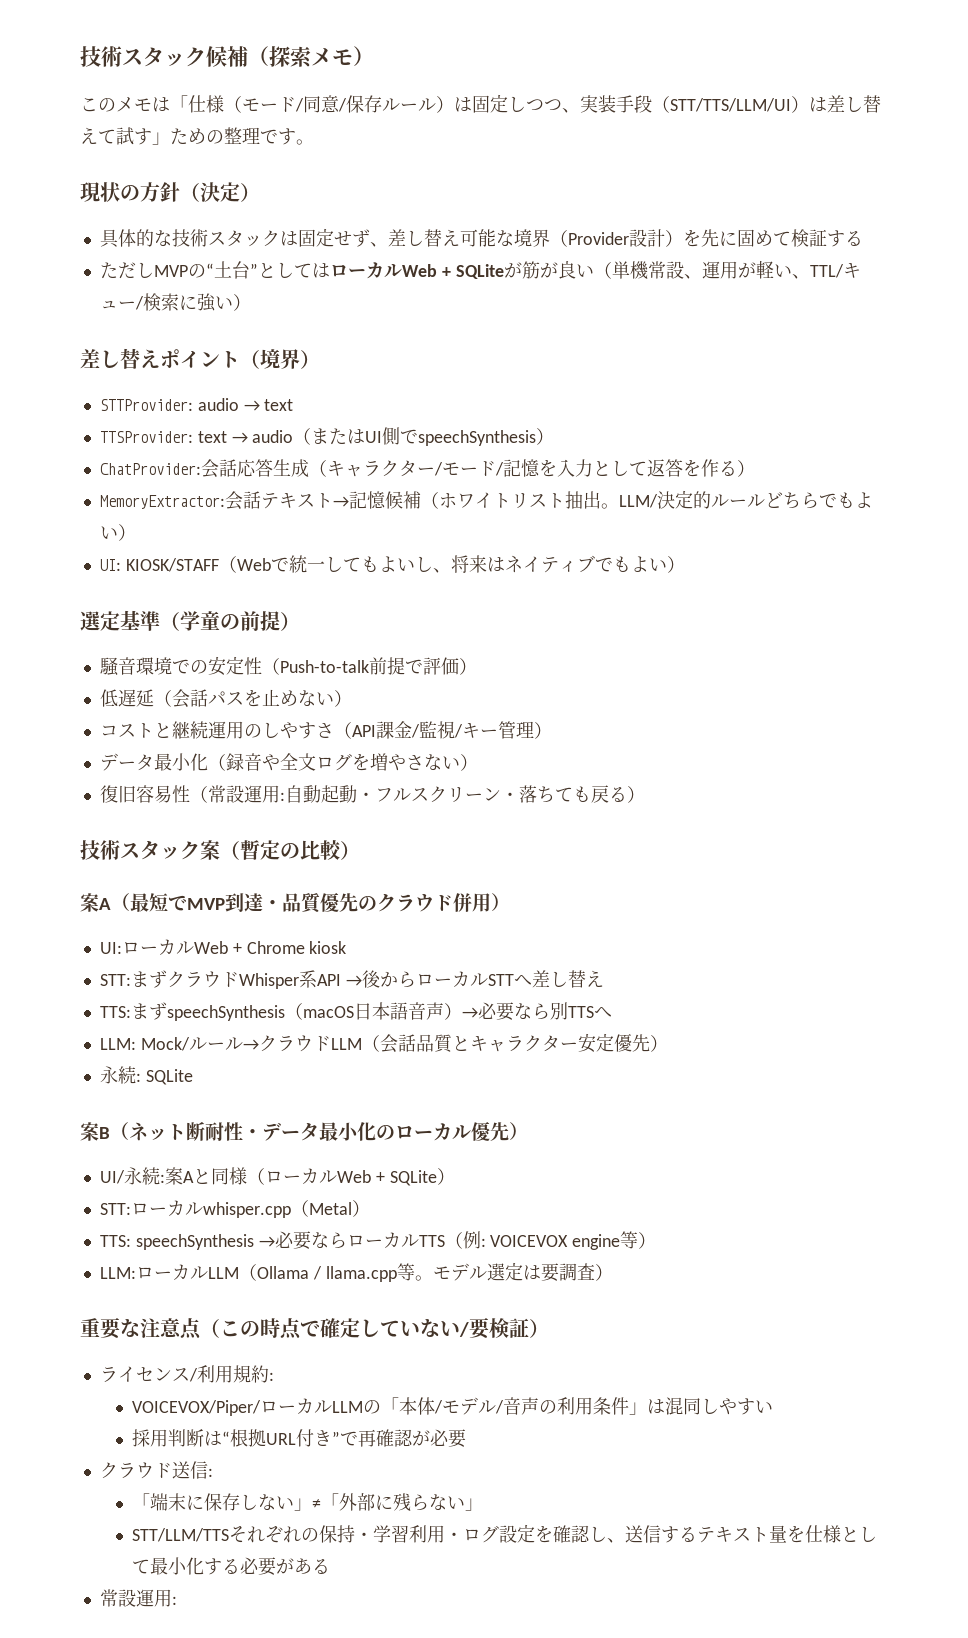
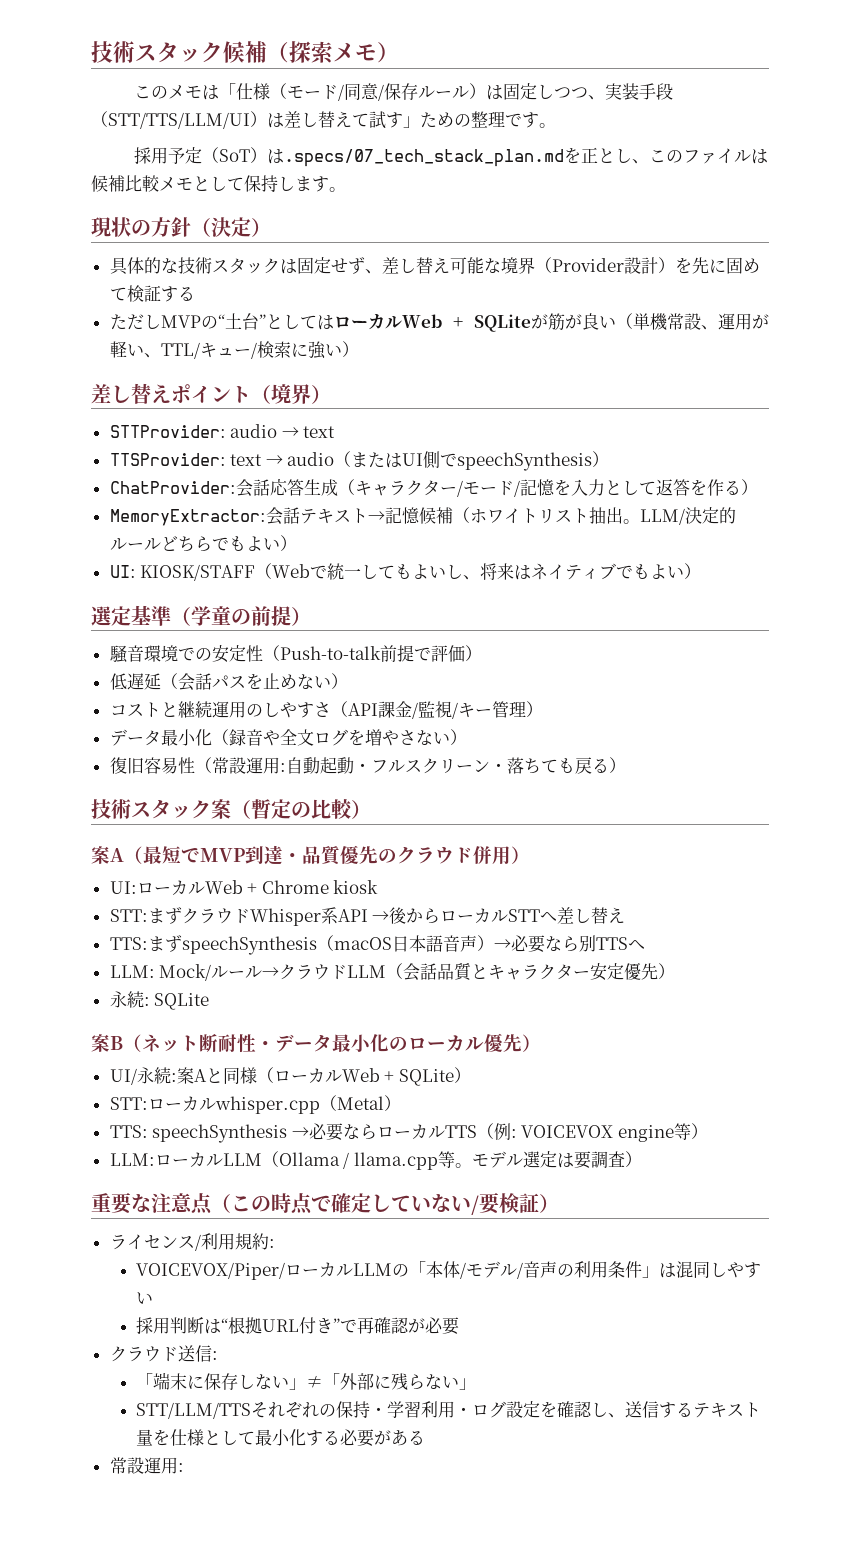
+ 採用予定（SoT）は.specs/07_tech_stack_plan.mdを正とし、このファイルは候補比較メモとして保持します。

